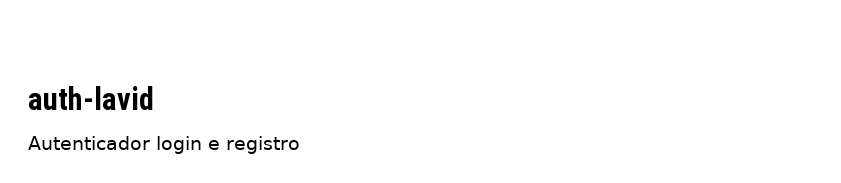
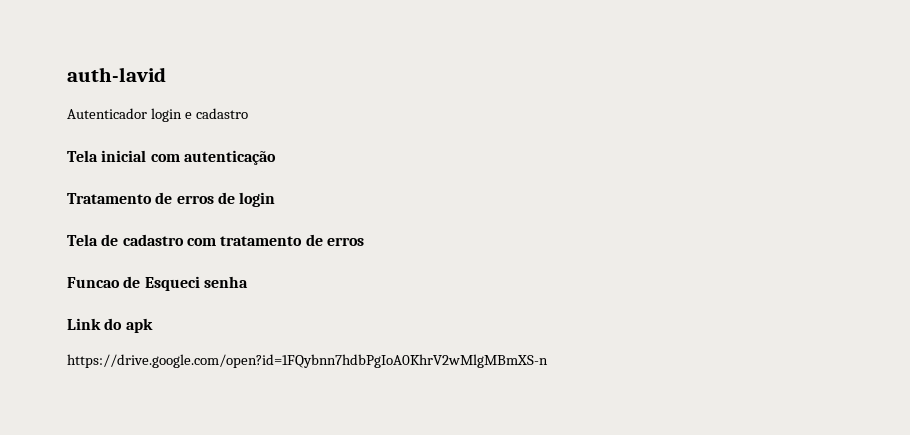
- Autenticador login e registro
+ Autenticador login e cadastro
+ Tela inicial com autenticação
+ Tratamento de erros de login
+ Tela de cadastro com tratamento de erros
+ Funcao de Esqueci senha
+ Link do apk
+ https://drive.google.com/open?id=1FQybnn7hdbPgIoA0KhrV2wMlgMBmXS-n

